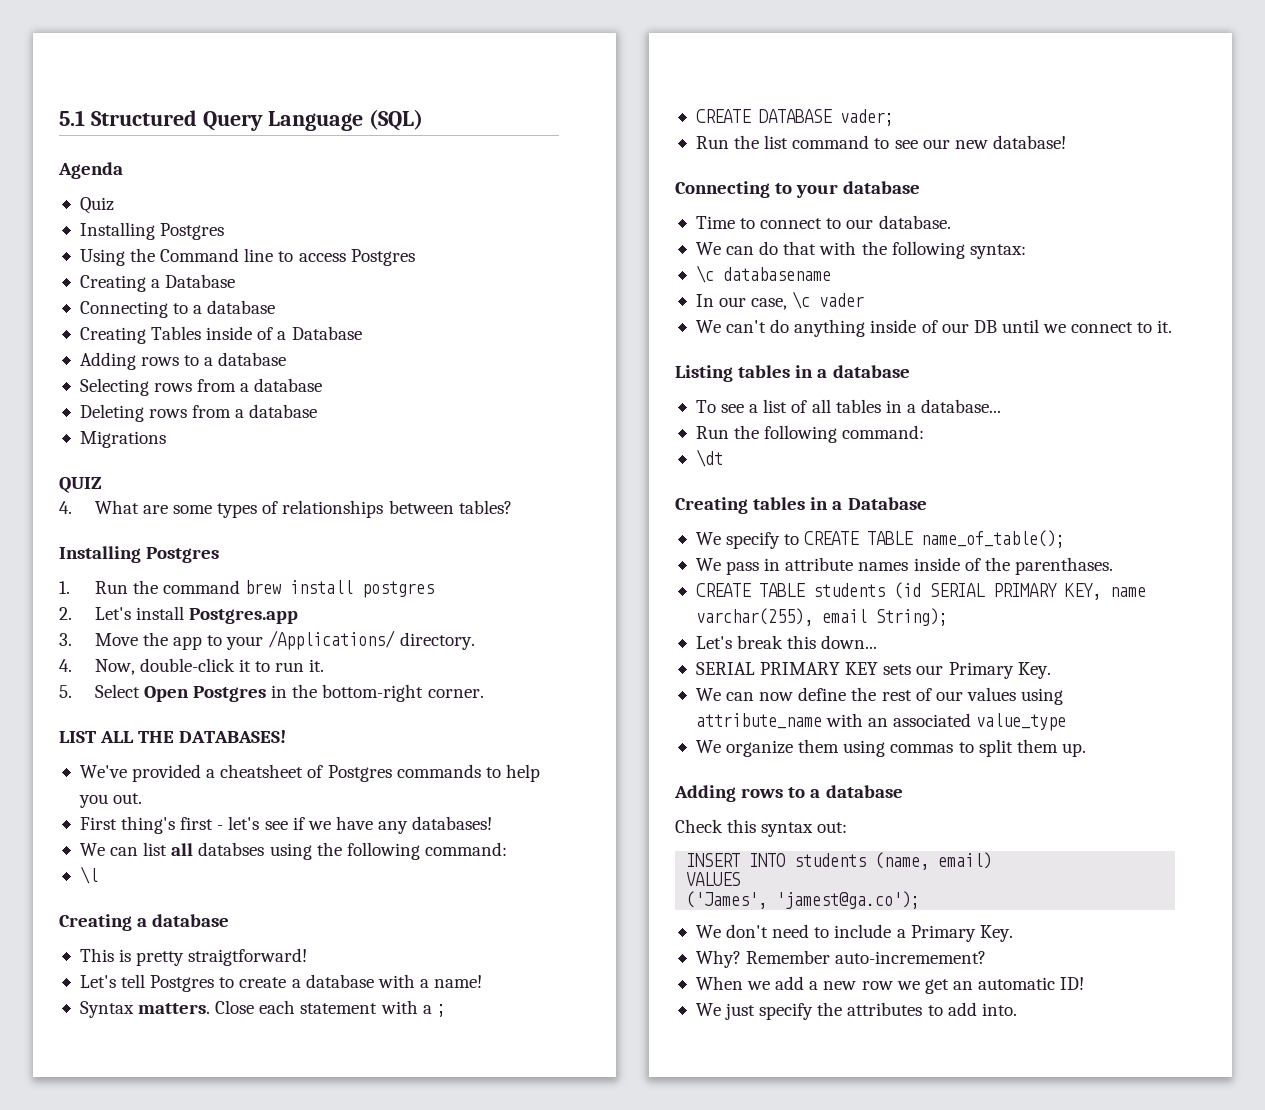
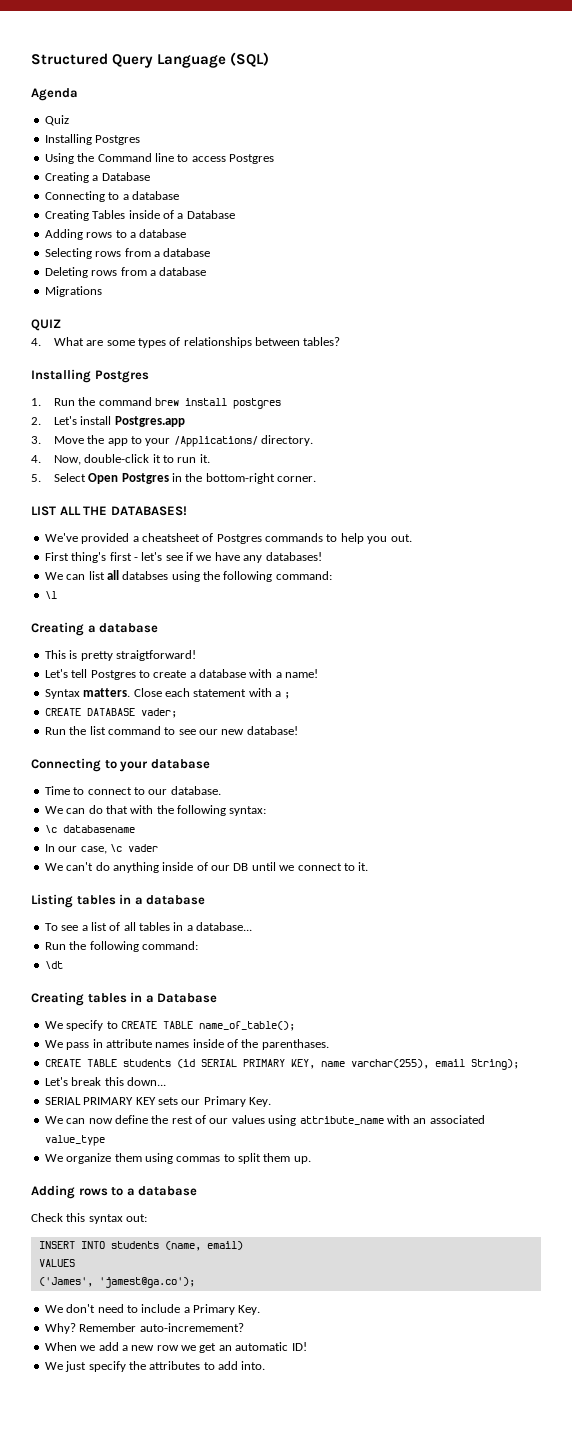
- 5.1 Structured Query Language (SQL)
+ Structured Query Language (SQL)

